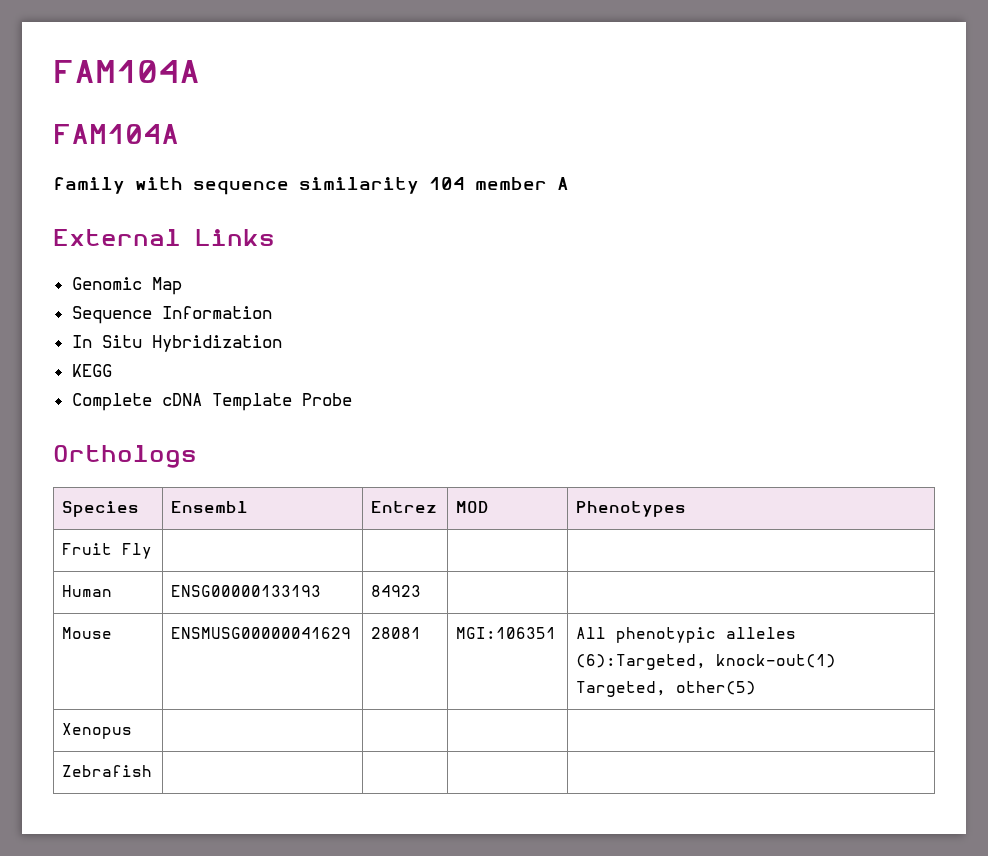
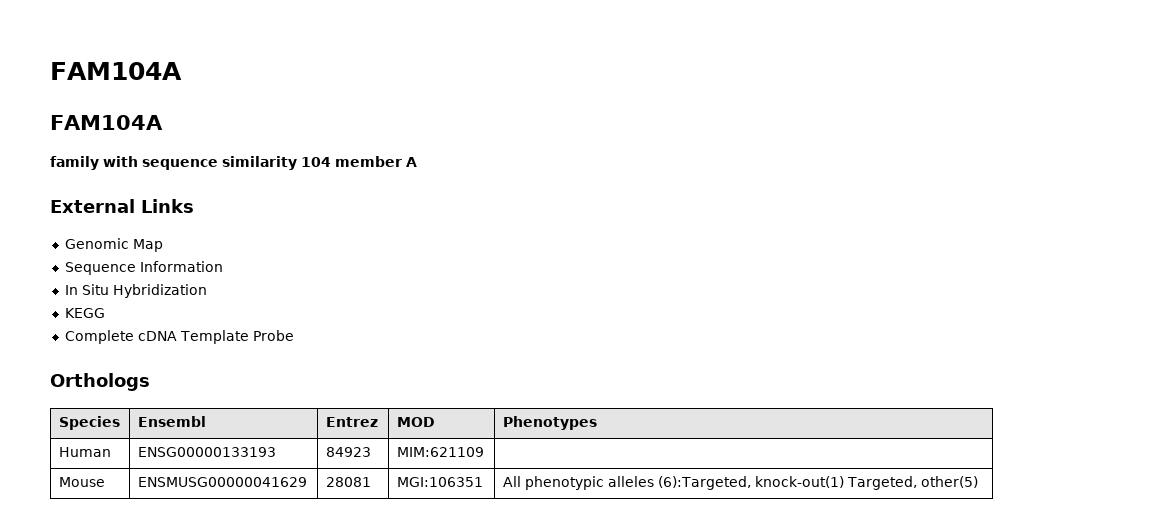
- Fruit Fly | | | |
- Human | ENSG00000133193 | 84923 | |
+ Human | ENSG00000133193 | 84923 | MIM:621109 |
- Xenopus | | | |
- Zebrafish | | | |

